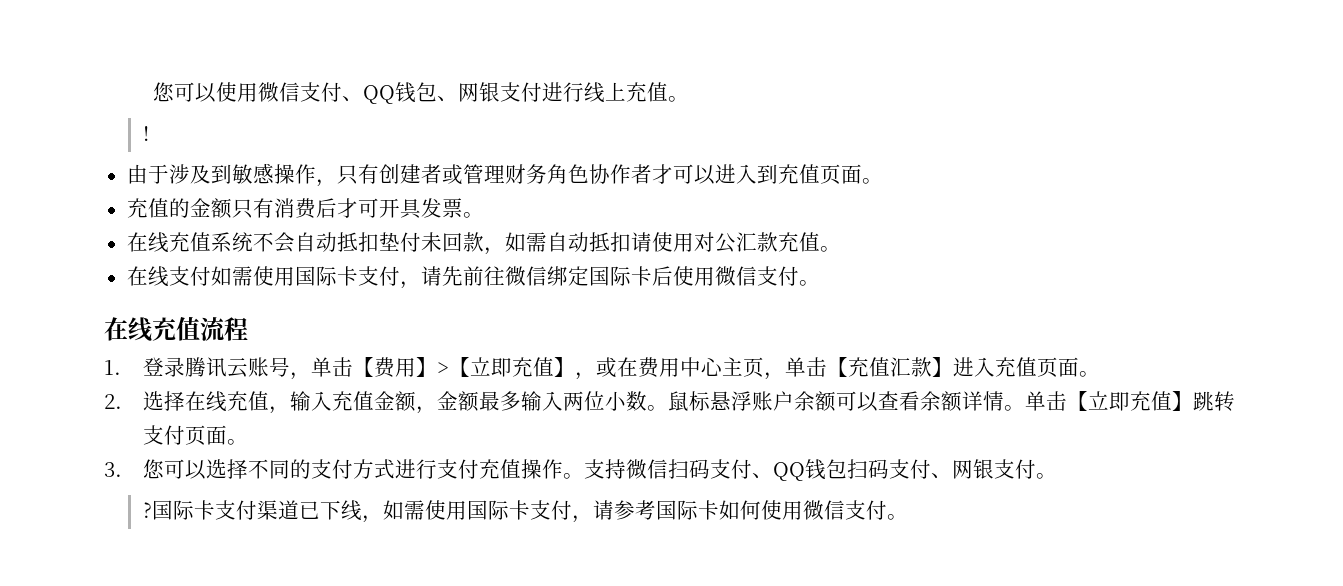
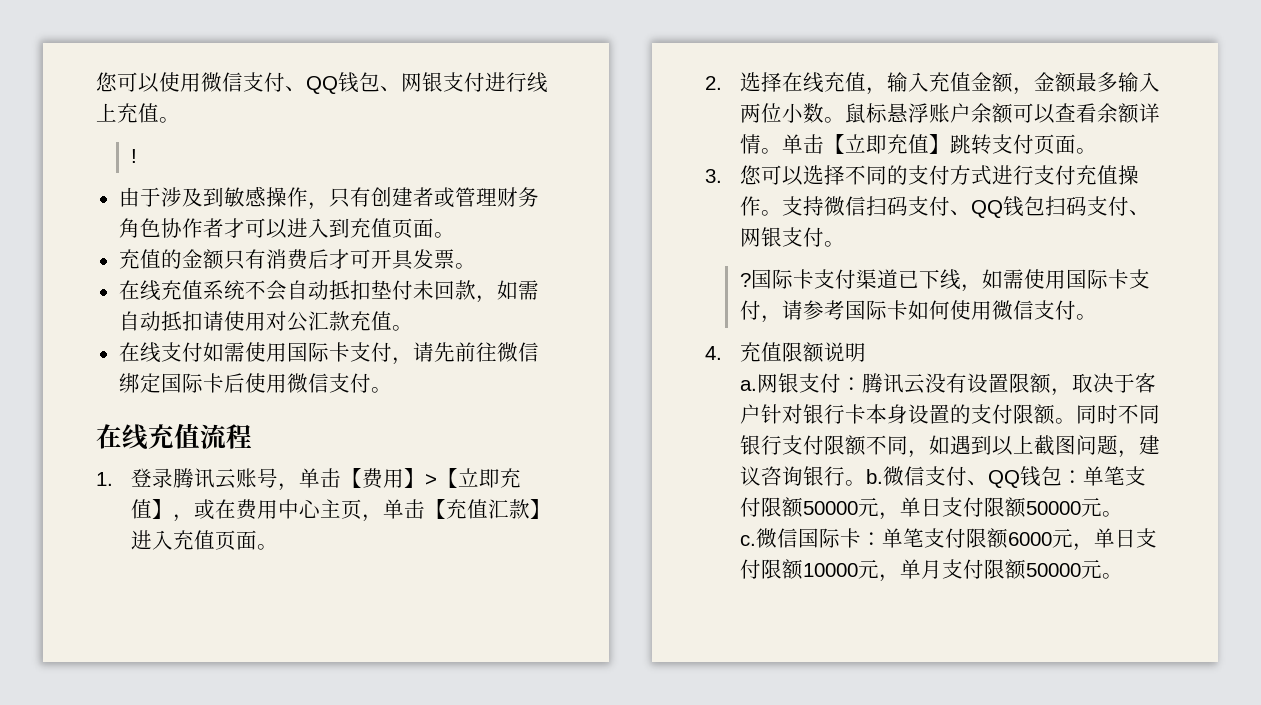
+ 4.充值限额说明
+ a.网银支付：腾讯云没有设置限额，取决于客户针对银行卡本身设置的支付限额。同时不同银行支付限额不同，如遇到以上截图问题，建议咨询银行。b.微信支付、QQ钱包：单笔支付限额50000元，单日支付限额50000元。
+ c.微信国际卡：单笔支付限额6000元，单日支付限额10000元，单月支付限额50000元。

